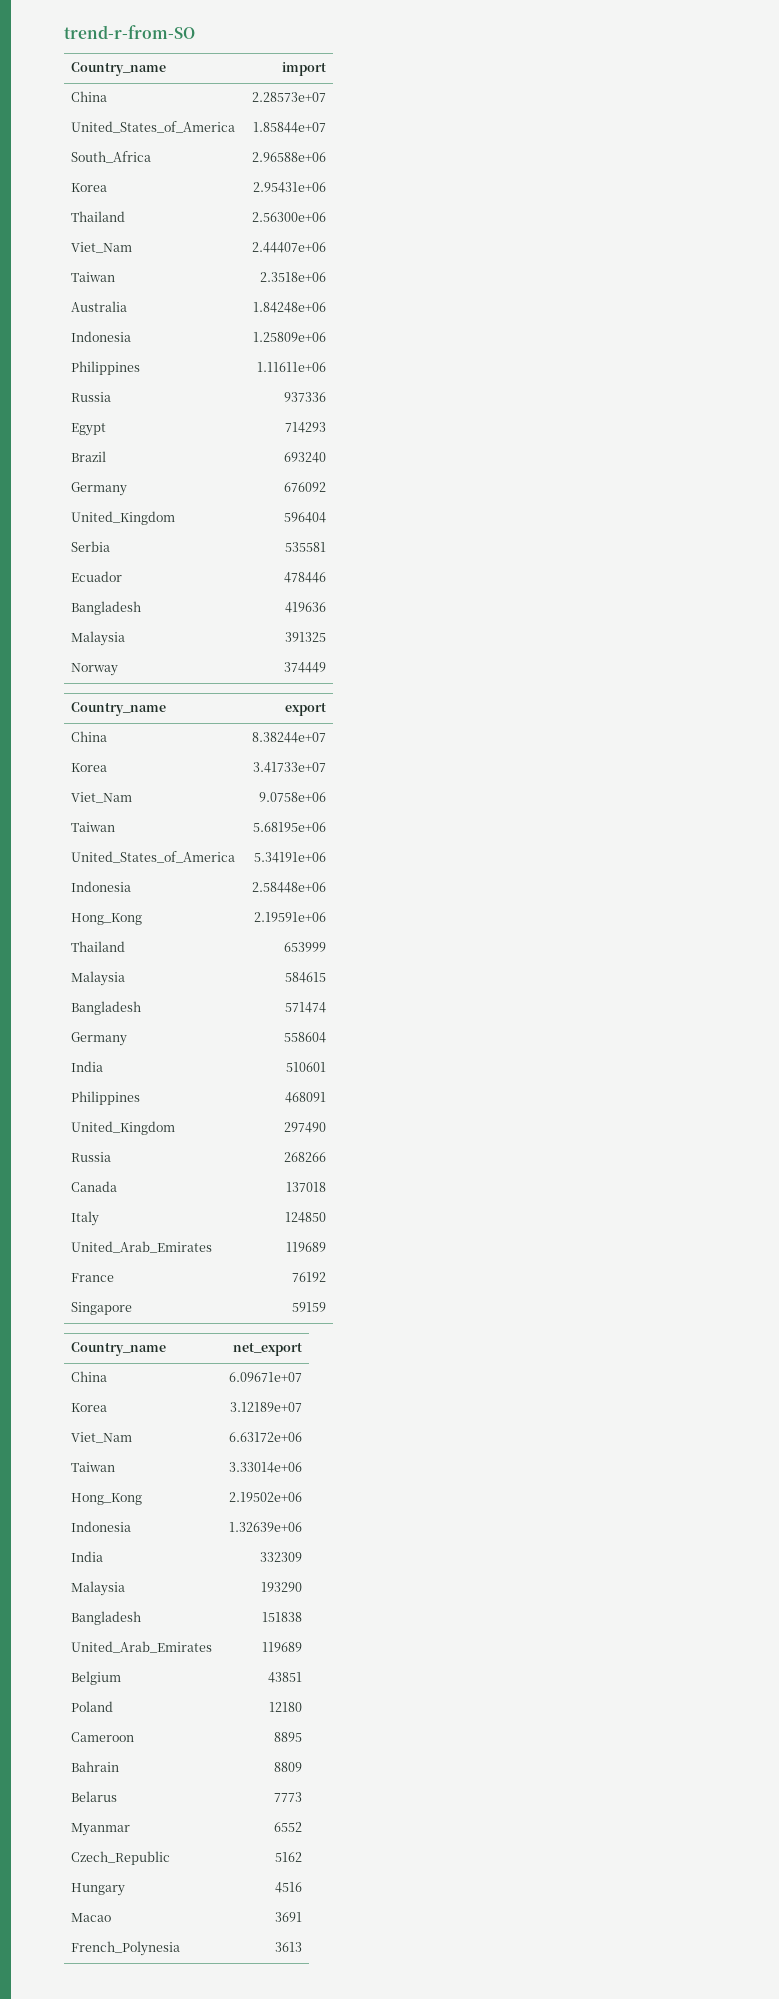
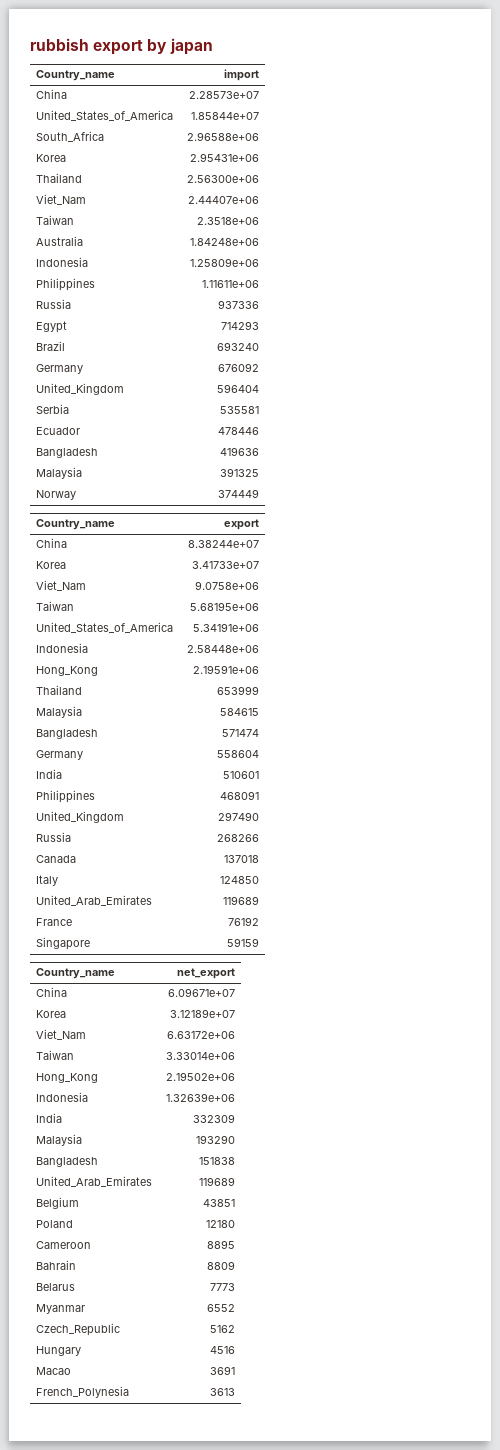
- trend-r-from-SO
+ rubbish export by japan

